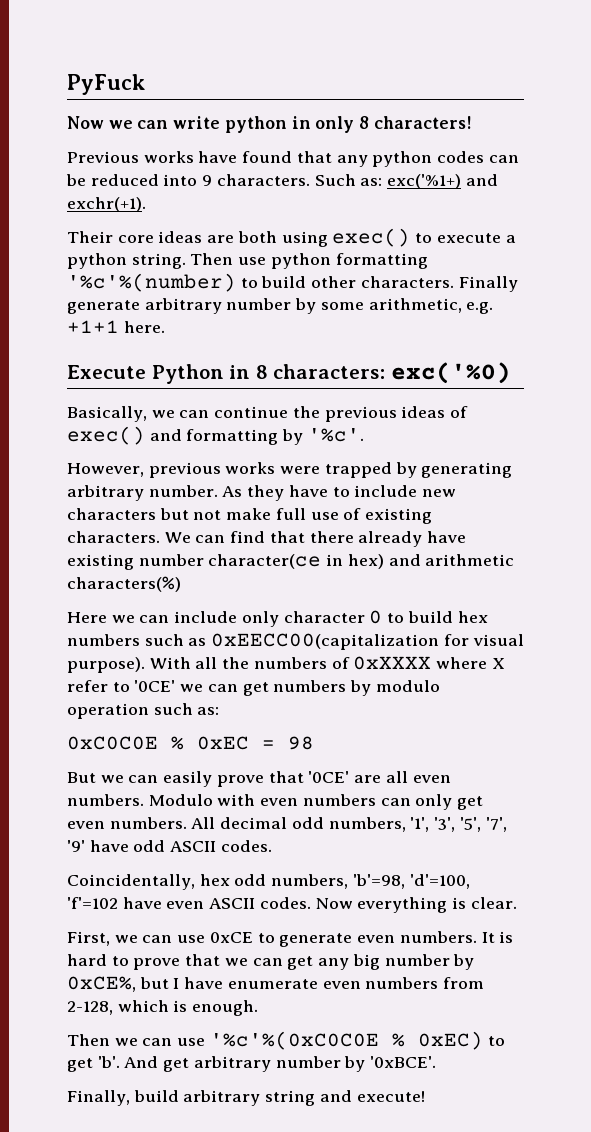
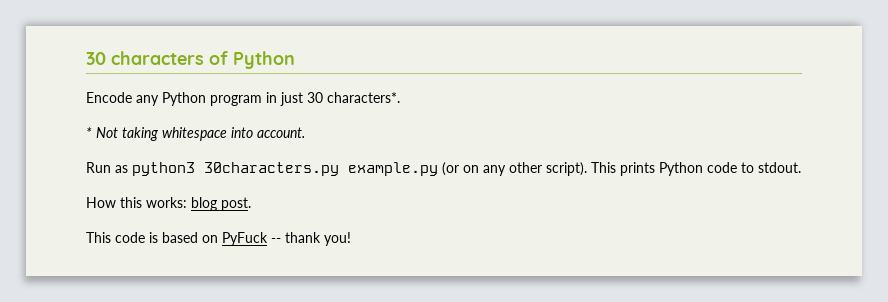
- PyFuck
- Now we can write python in only 8 characters!
- Previous works have found that any python codes can be reduced into 9 characters. Such as: exc('%1+) and exchr(+1).
- Their core ideas are both using exec() to execute a python string. Then use python formatting '%c'%(number) to build other characters. Finally generate arbitrary number by some arithmetic, e.g. +1+1 here.
- Execute Python in 8 characters: exc('%0)
- Basically, we can continue the previous ideas of exec() and formatting by '%c'.
- However, previous works were trapped by generating arbitrary number. As they have to include new characters but not make full use of existing characters. We can find that there already have existing number character(ce in hex) and arithmetic characters(%)
- Here we can include only character 0 to build hex numbers such as 0xEECC00(capitalization for visual purpose). With all the numbers of 0xXXXX where X refer to '0CE' we can get numbers by modulo operation such as:
- 0xC0C0E % 0xEC = 98
- But we can easily prove that '0CE' are all even numbers. Modulo with even numbers can only get even numbers. All decimal odd numbers, '1', '3', '5', '7', '9' have odd ASCII codes.
- Coincidentally, hex odd numbers, 'b'=98, 'd'=100, 'f'=102 have even ASCII codes. Now everything is clear.
- First, we can use 0xCE to generate even numbers. It is hard to prove that we can get any big number by 0xCE%, but I have enumerate even numbers from 2-128, which is enough.
- Then we can use '%c'%(0xC0C0E % 0xEC) to get 'b'. And get arbitrary number by '0xBCE'.
- Finally, build arbitrary string and execute!
+ 30 characters of Python
+ Encode any Python program in just 30 characters*.
+ * Not taking whitespace into account.
+ Run as python3 30characters.py example.py (or on any other script). This prints Python code to stdout.
+ How this works: blog post.
+ This code is based on PyFuck -- thank you!

